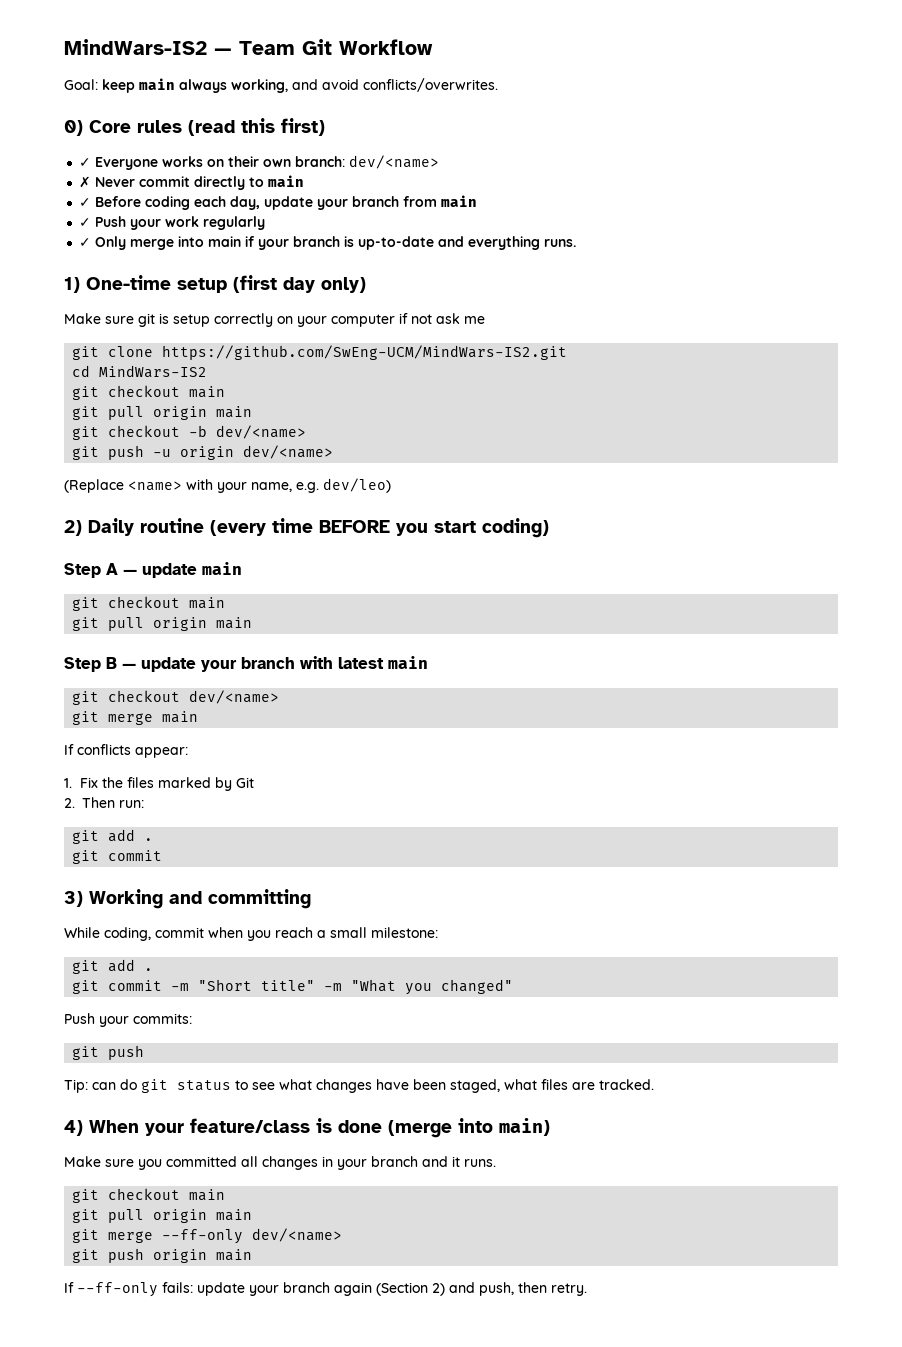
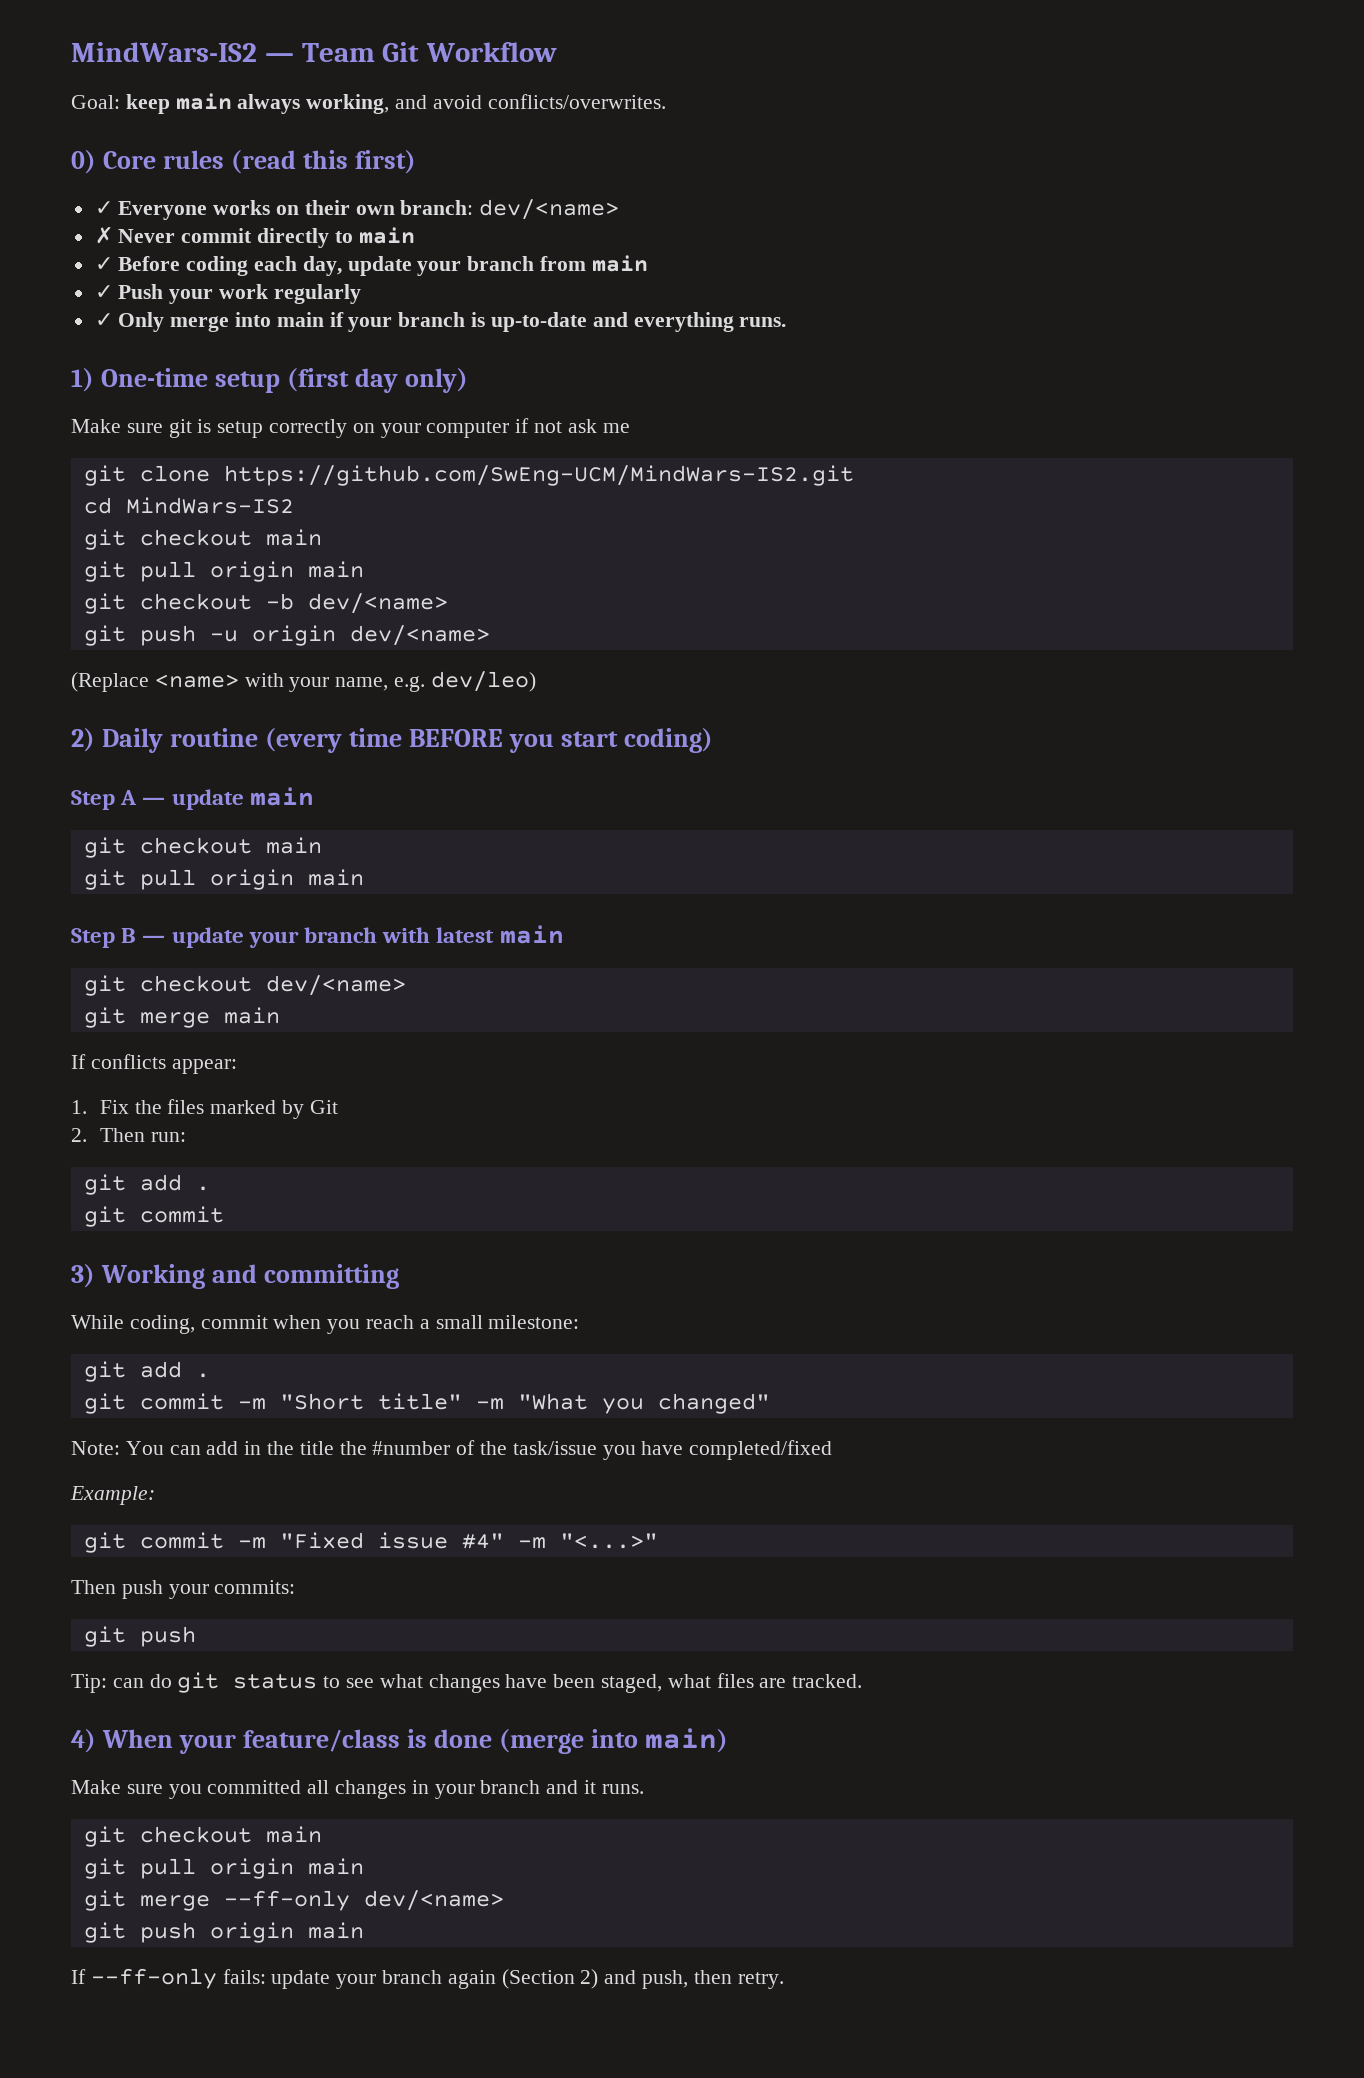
- Push your commits:
+ Note: You can add in the title the #number of the task/issue you have completed/fixed
+ Example:
+ git commit -m "Fixed issue #4" -m "<...>"
+ Then push your commits:

